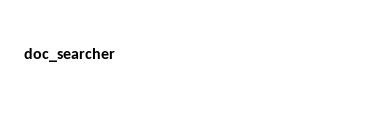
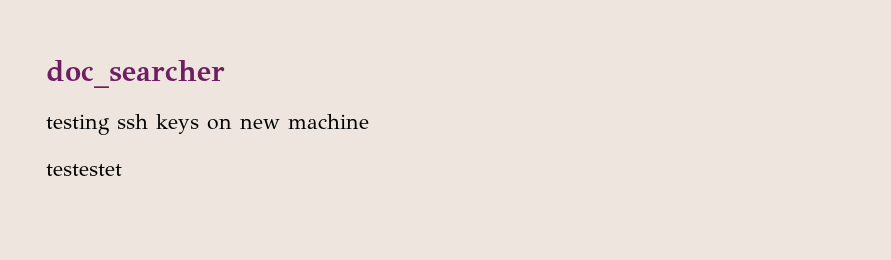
+ testing ssh keys on new machine
+ testestet

